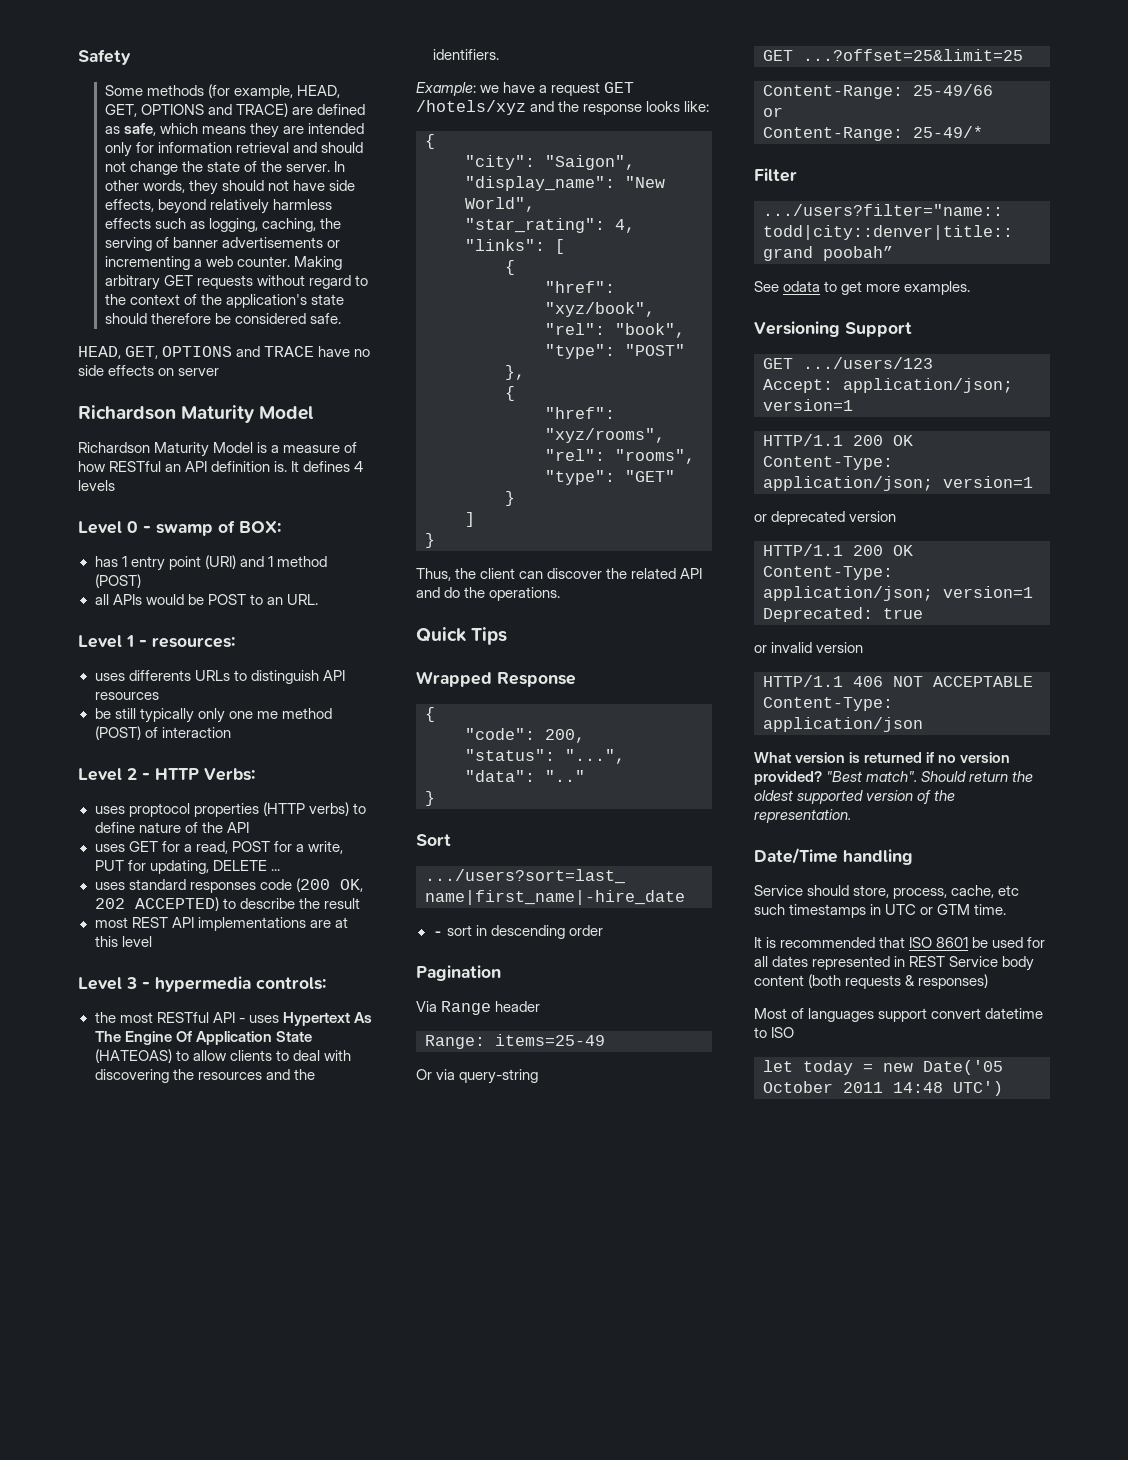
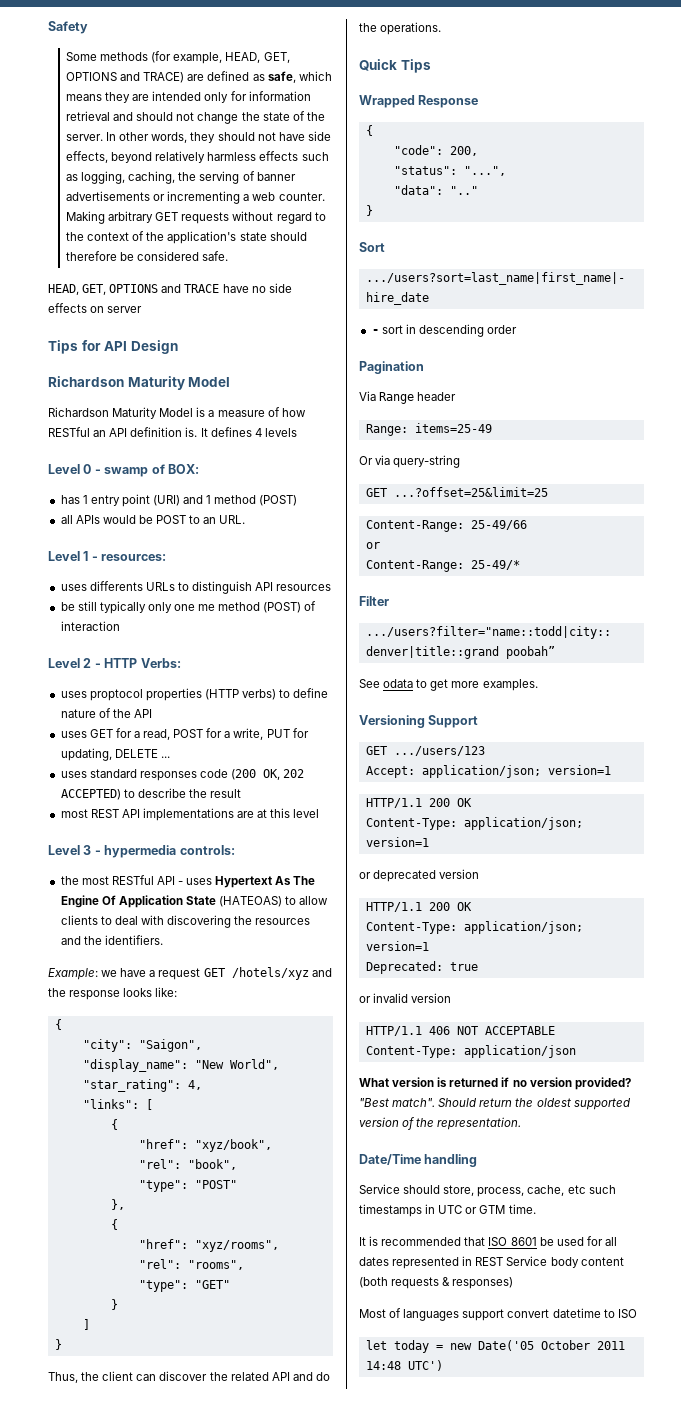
+ Tips for API Design

